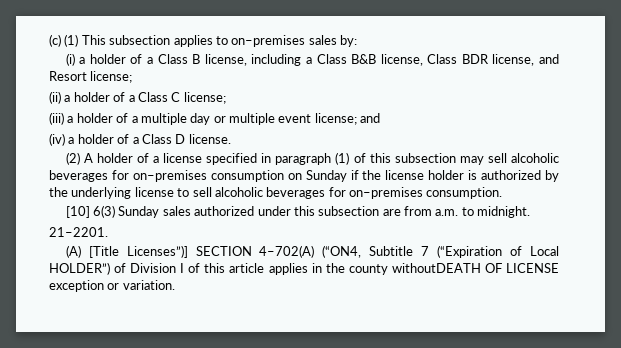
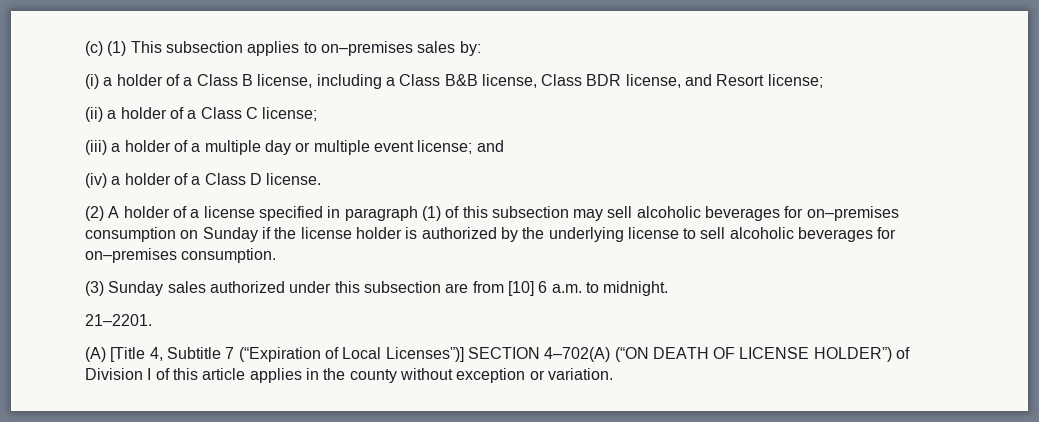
- [10] 6(3) Sunday sales authorized under this subsection are from a.m. to midnight.
+ (3) Sunday sales authorized under this subsection are from [10] 6 a.m. to midnight.
- (A) [Title Licenses”)] SECTION 4–702(A) (“ON4, Subtitle 7 (“Expiration of Local HOLDER”) of Division I of this article applies in the county withoutDEATH OF LICENSE exception or variation.
+ (A) [Title 4, Subtitle 7 (“Expiration of Local Licenses”)] SECTION 4–702(A) (“ON DEATH OF LICENSE HOLDER”) of Division I of this article applies in the county without exception or variation.

